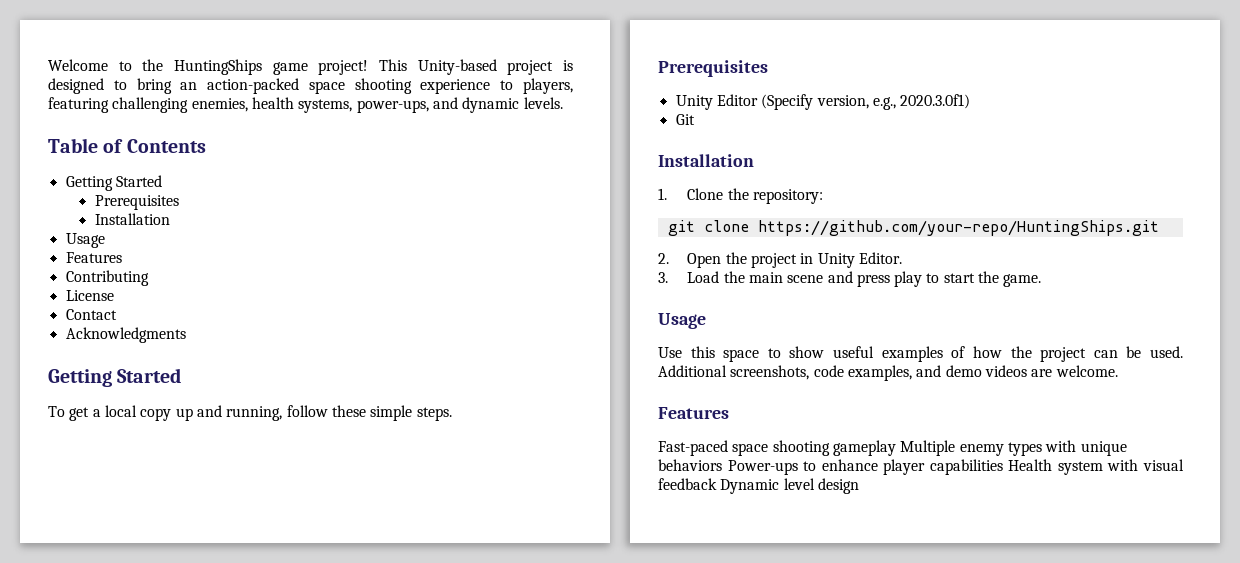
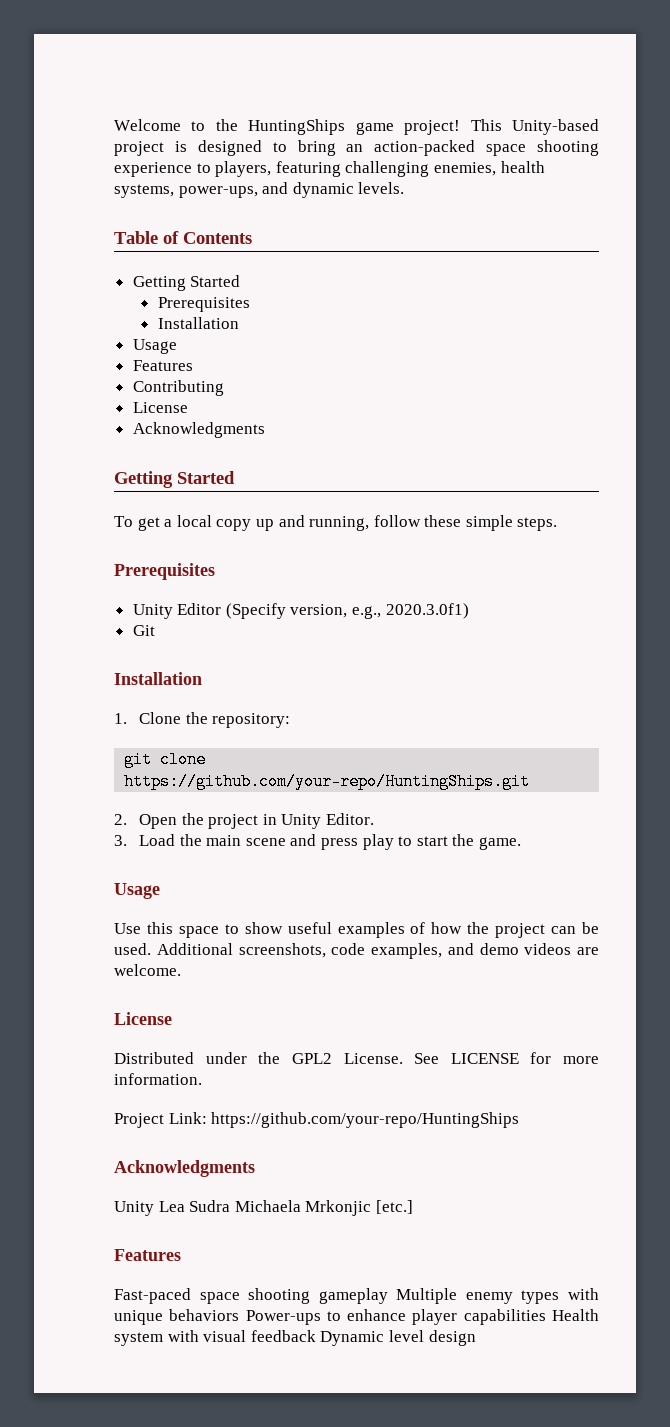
- Contact
  Additional screenshots, code examples, and demo videos are welcome.
+ License
+ Distributed under the GPL2 License. See LICENSE for more information.
+ Project Link: https://github.com/your-repo/HuntingShips
+ Acknowledgments
+ Unity Lea Sudra Michaela Mrkonjic [etc.]

